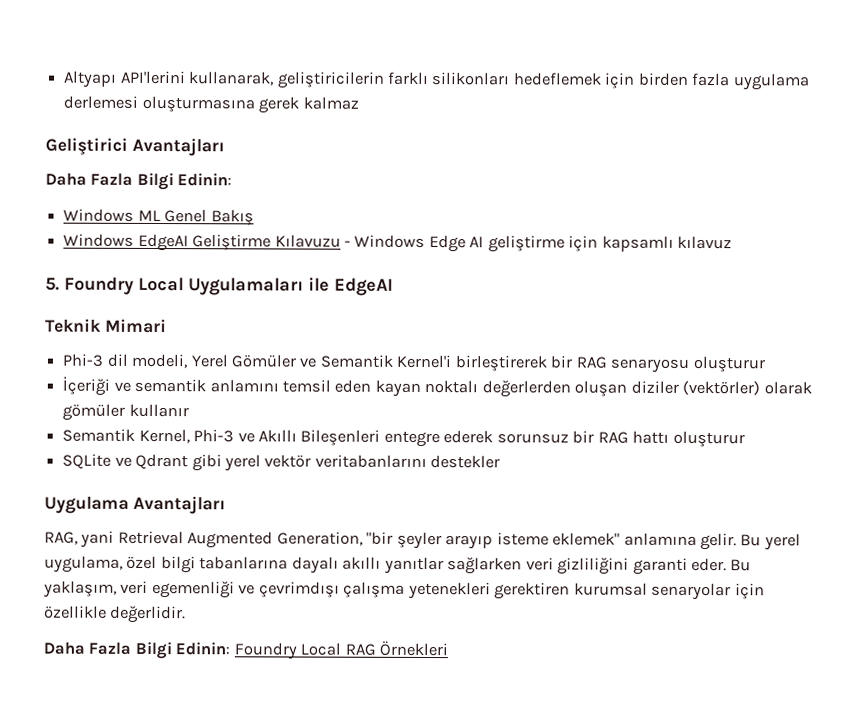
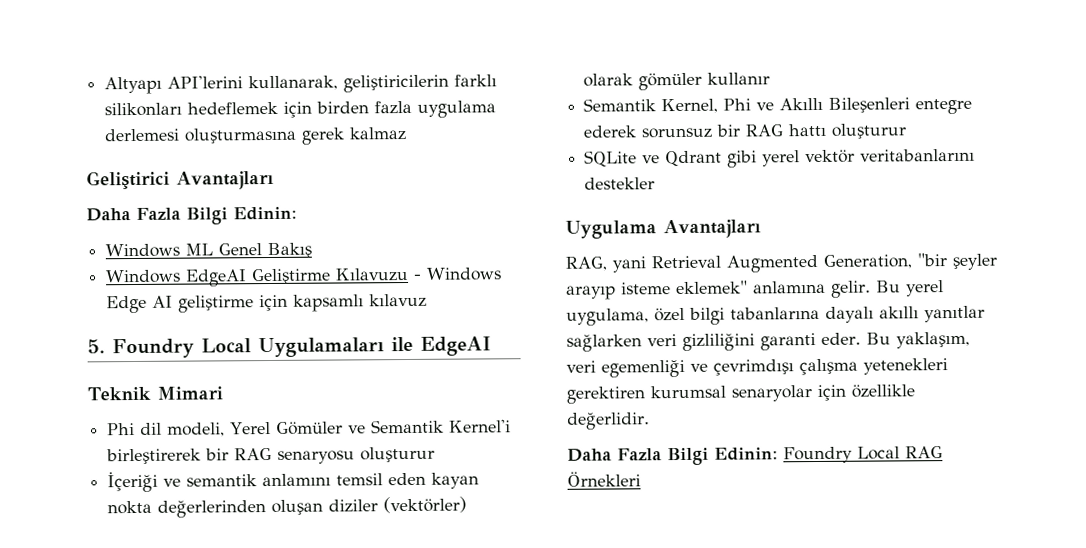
- Phi-3 dil modeli, Yerel Gömüler ve Semantik Kernel'i birleştirerek bir RAG senaryosu oluşturur
+ Phi dil modeli, Yerel Gömüler ve Semantik Kernel'i birleştirerek bir RAG senaryosu oluşturur
- İçeriği ve semantik anlamını temsil eden kayan noktalı değerlerden oluşan diziler (vektörler) olarak gömüler kullanır
+ İçeriği ve semantik anlamını temsil eden kayan nokta değerlerinden oluşan diziler (vektörler) olarak gömüler kullanır
- Semantik Kernel, Phi-3 ve Akıllı Bileşenleri entegre ederek sorunsuz bir RAG hattı oluşturur
+ Semantik Kernel, Phi ve Akıllı Bileşenleri entegre ederek sorunsuz bir RAG hattı oluşturur

